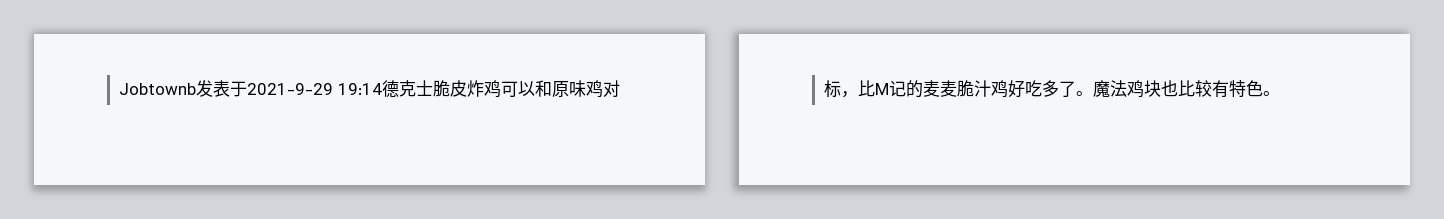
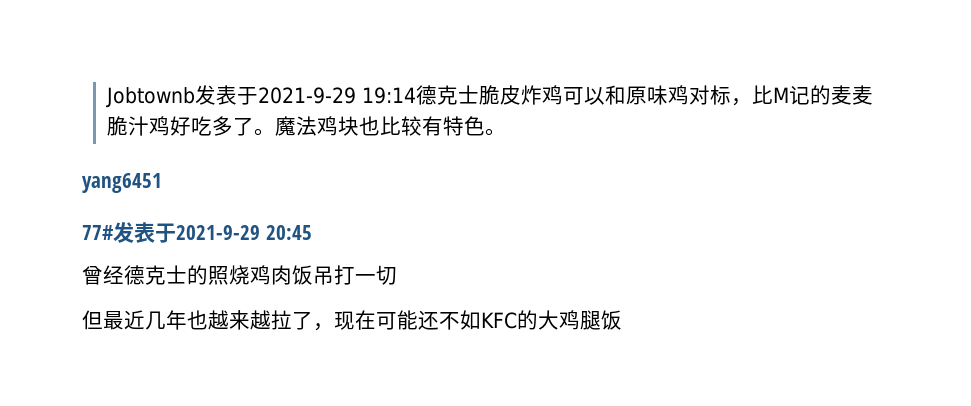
+ yang6451
+ 77#发表于2021-9-29 20:45
+ 曾经德克士的照烧鸡肉饭吊打一切
+ 但最近几年也越来越拉了，现在可能还不如KFC的大鸡腿饭

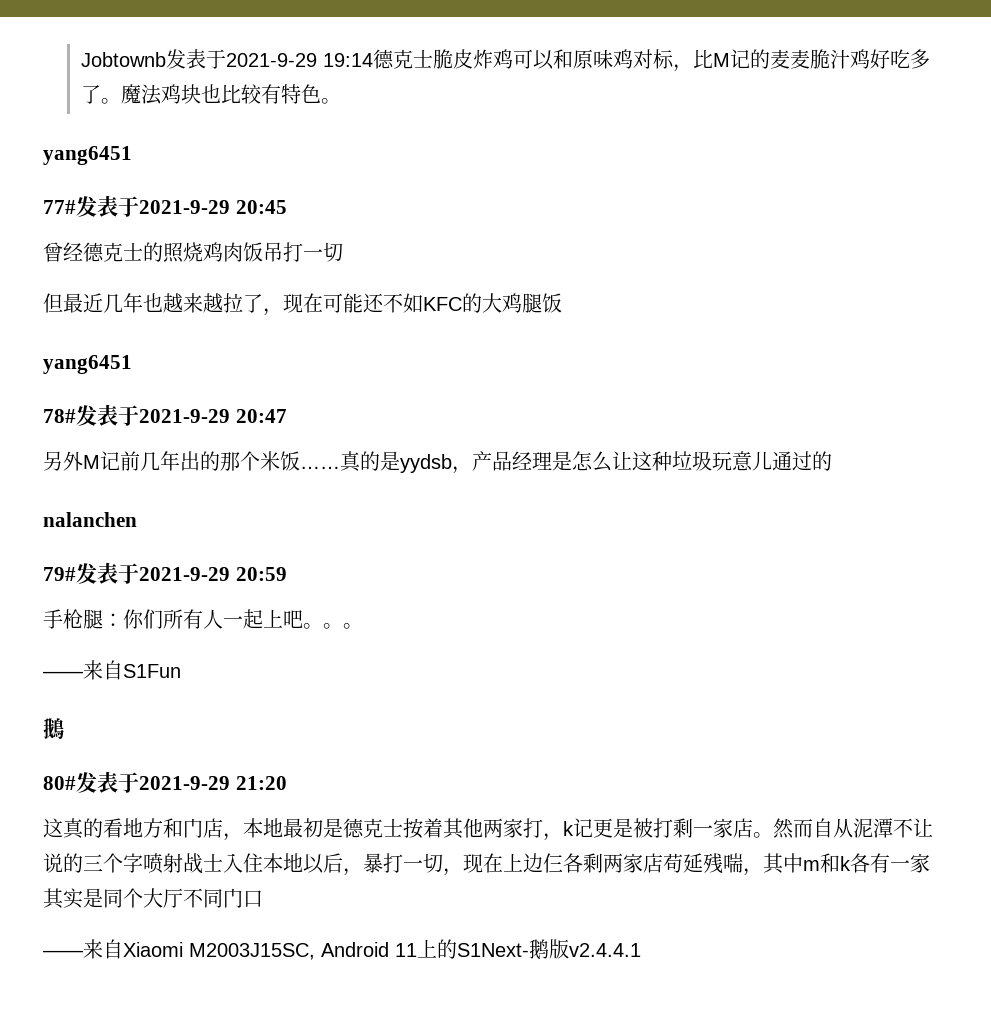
  但最近几年也越来越拉了，现在可能还不如KFC的大鸡腿饭
+ yang6451
+ 78#发表于2021-9-29 20:47
+ 另外M记前几年出的那个米饭……真的是yydsb，产品经理是怎么让这种垃圾玩意儿通过的
+ nalanchen
+ 79#发表于2021-9-29 20:59
+ 手枪腿：你们所有人一起上吧。。。
+ ——来自S1Fun
+ 鵝
+ 80#发表于2021-9-29 21:20
+ 这真的看地方和门店，本地最初是德克士按着其他两家打，k记更是被打剩一家店。然而自从泥潭不让说的三个字喷射战士入住本地以后，暴打一切，现在上边仨各剩两家店苟延残喘，其中m和k各有一家其实是同个大厅不同门口
+ ——来自Xiaomi M2003J15SC, Android 11上的S1Next-鹅版v2.4.4.1

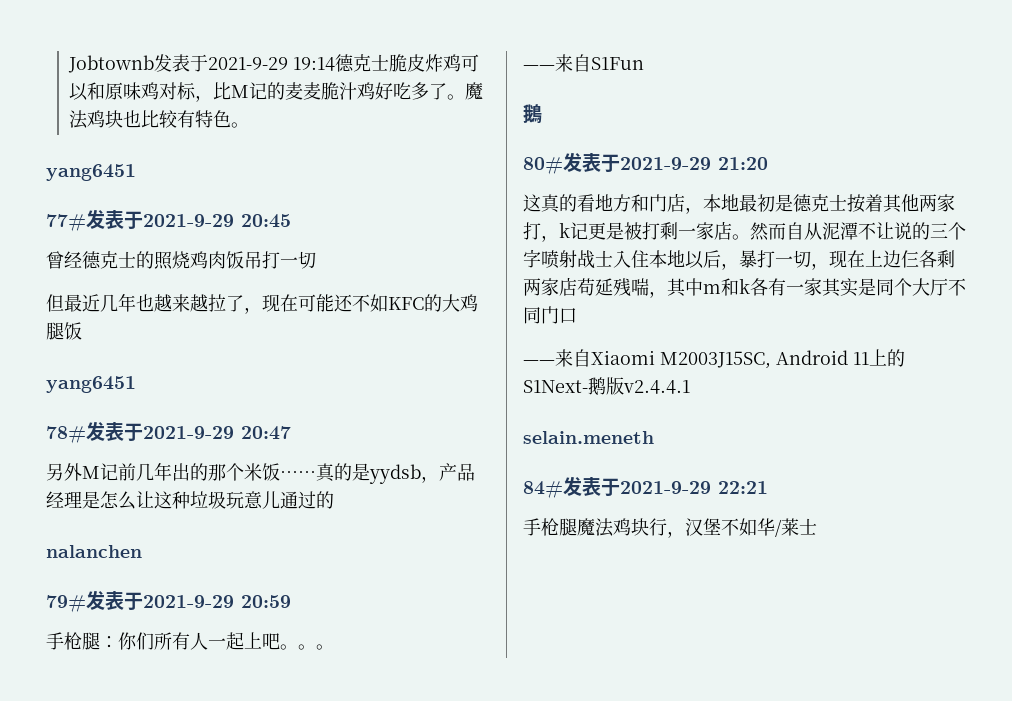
+ selain.meneth
+ 84#发表于2021-9-29 22:21
+ 手枪腿魔法鸡块行，汉堡不如华/莱士

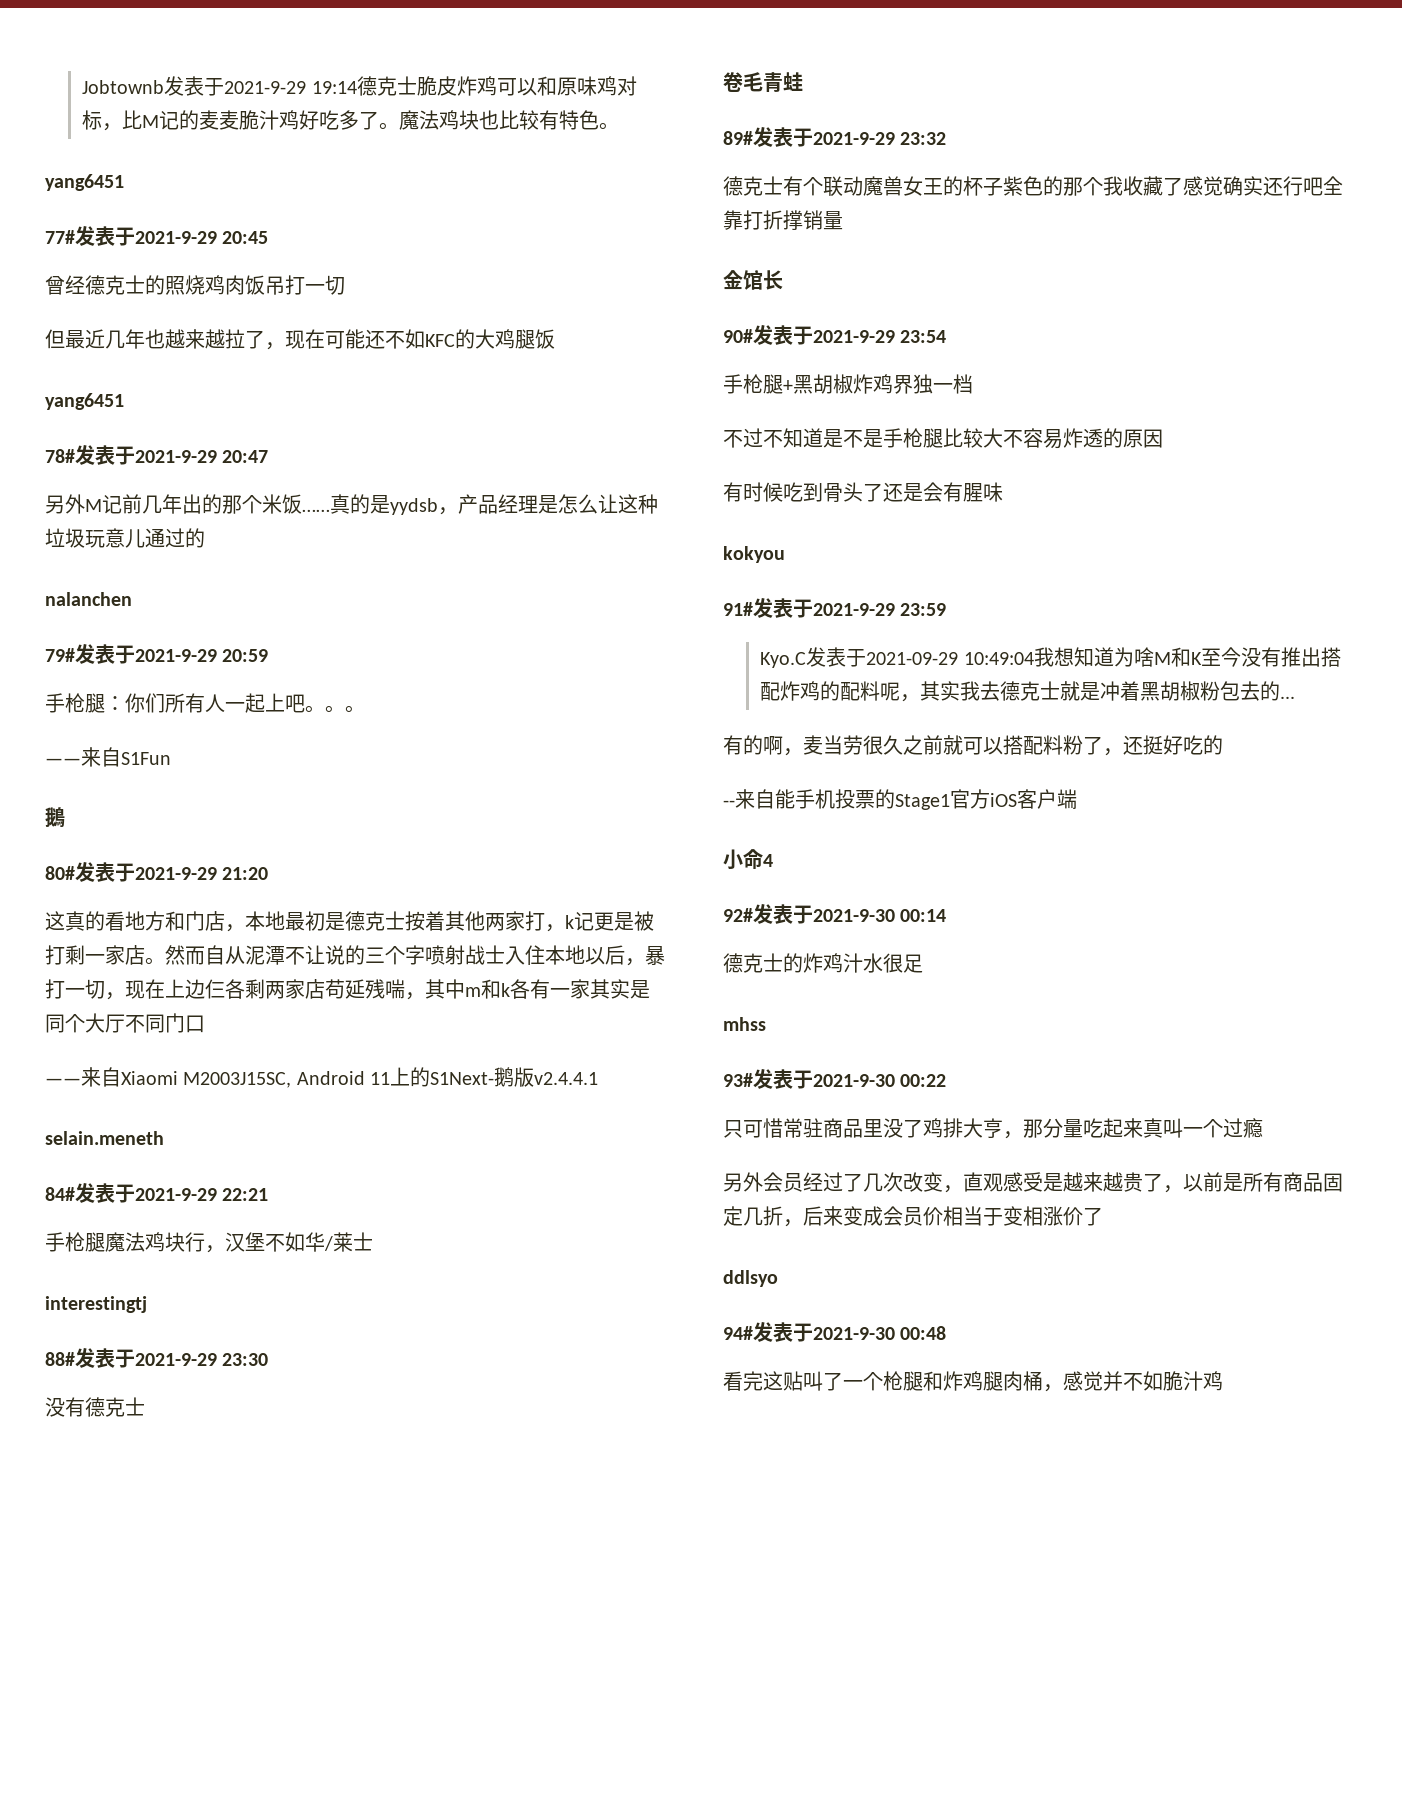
+ interestingtj
+ 88#发表于2021-9-29 23:30
+ 没有德克士
+ 卷毛青蛙
+ 89#发表于2021-9-29 23:32
+ 德克士有个联动魔兽女王的杯子紫色的那个我收藏了感觉确实还行吧全靠打折撑销量
+ 金馆长
+ 90#发表于2021-9-29 23:54
+ 手枪腿+黑胡椒炸鸡界独一档
+ 不过不知道是不是手枪腿比较大不容易炸透的原因
+ 有时候吃到骨头了还是会有腥味
+ kokyou
+ 91#发表于2021-9-29 23:59
+ Kyo.C发表于2021-09-29 10:49:04我想知道为啥M和K至今没有推出搭配炸鸡的配料呢，其实我去德克士就是冲着黑胡椒粉包去的...
+ 有的啊，麦当劳很久之前就可以搭配料粉了，还挺好吃的
+ --来自能手机投票的Stage1官方iOS客户端
+ 小命4
+ 92#发表于2021-9-30 00:14
+ 德克士的炸鸡汁水很足
+ mhss
+ 93#发表于2021-9-30 00:22
+ 只可惜常驻商品里没了鸡排大亨，那分量吃起来真叫一个过瘾
+ 另外会员经过了几次改变，直观感受是越来越贵了，以前是所有商品固定几折，后来变成会员价相当于变相涨价了
+ ddlsyo
+ 94#发表于2021-9-30 00:48
+ 看完这贴叫了一个枪腿和炸鸡腿肉桶，感觉并不如脆汁鸡

